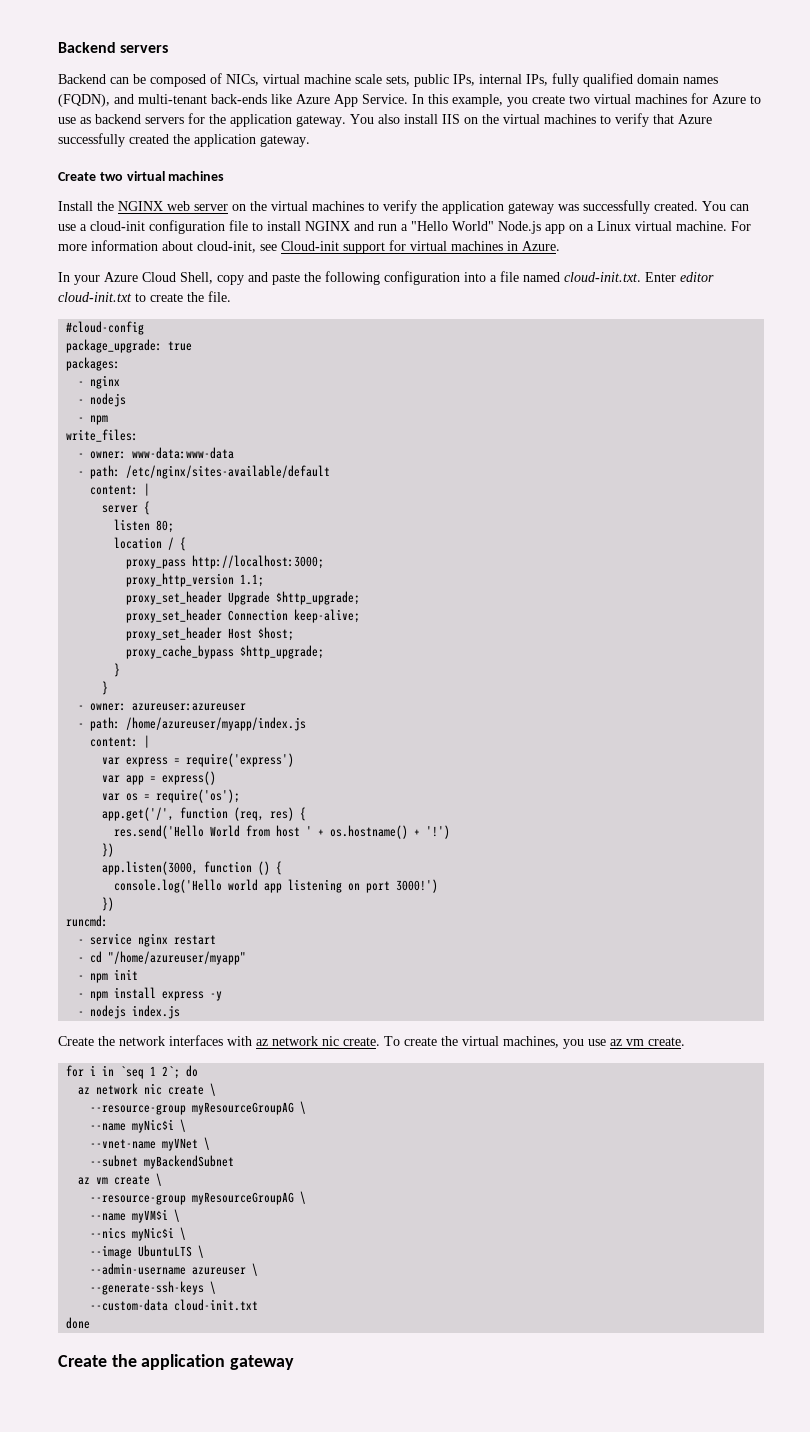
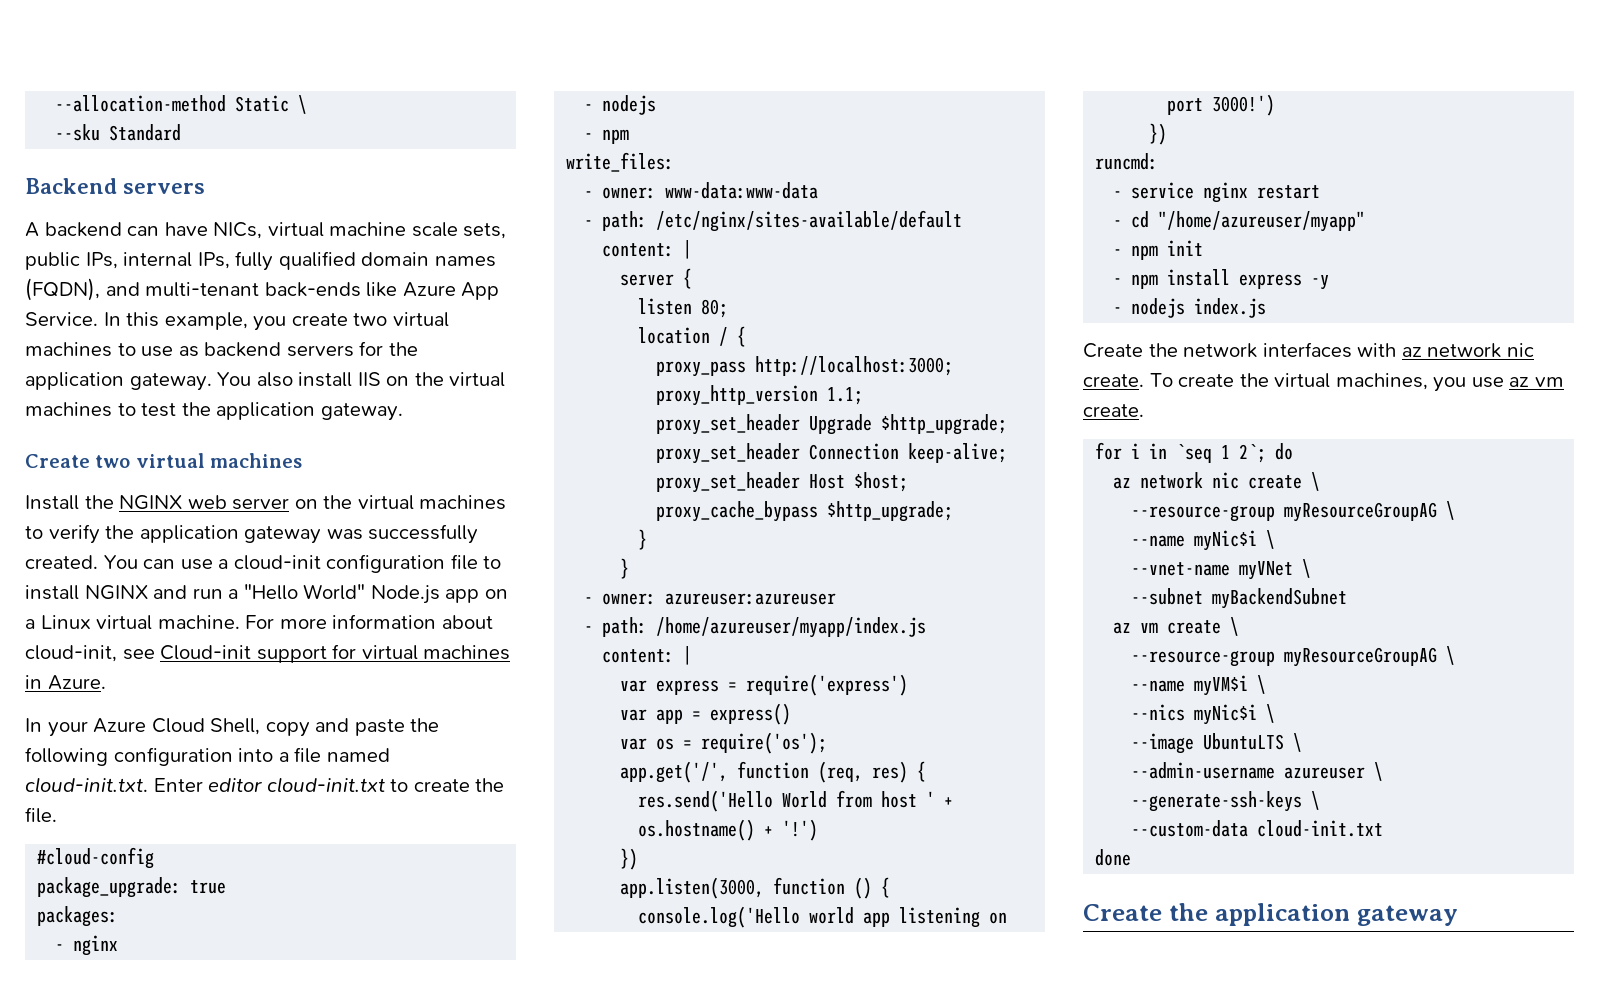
+ --allocation-method Static \
+ --sku Standard
  Backend servers
- Backend can be composed of NICs, virtual machine scale sets, public IPs, internal IPs, fully qualified domain names (FQDN), and multi-tenant back-ends like Azure App Service.
+ A backend can have NICs, virtual machine scale sets, public IPs, internal IPs, fully qualified domain names (FQDN), and multi-tenant back-ends like Azure App Service.
- In this example, you create two virtual machines for Azure to use as backend servers for the application gateway.
+ In this example, you create two virtual machines to use as backend servers for the application gateway.
- You also install IIS on the virtual machines to verify that Azure successfully created the application gateway.
+ You also install IIS on the virtual machines to test the application gateway.

